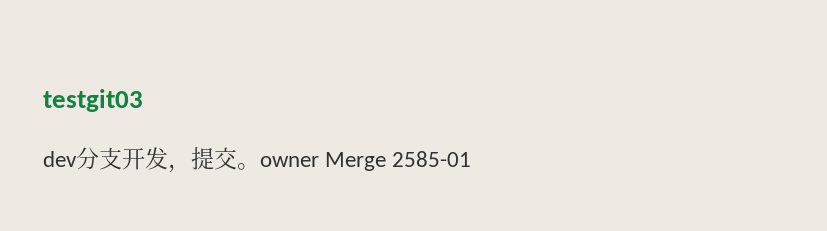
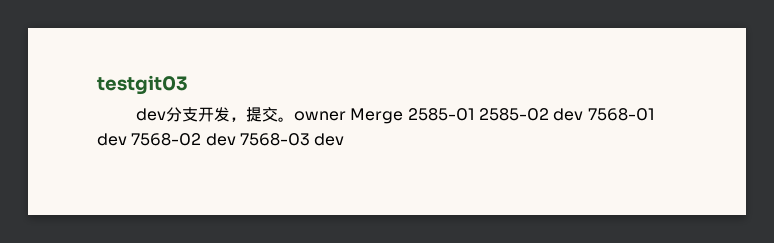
- dev分支开发，提交。owner Merge 2585-01
+ dev分支开发，提交。owner Merge 2585-01 2585-02 dev 7568-01 dev 7568-02 dev 7568-03 dev

